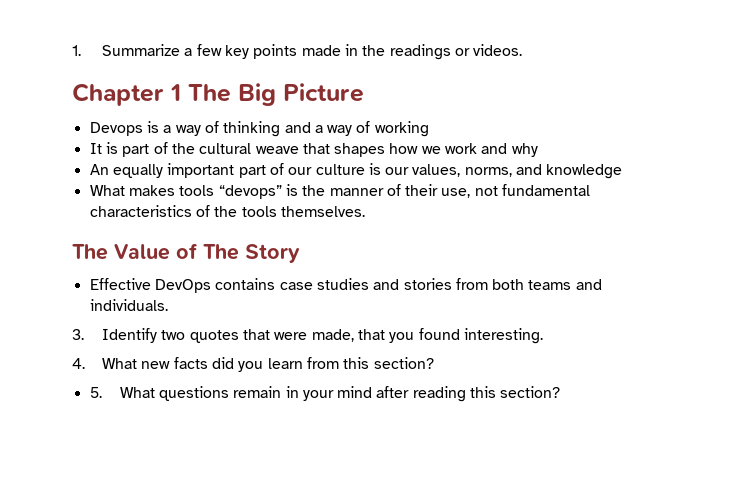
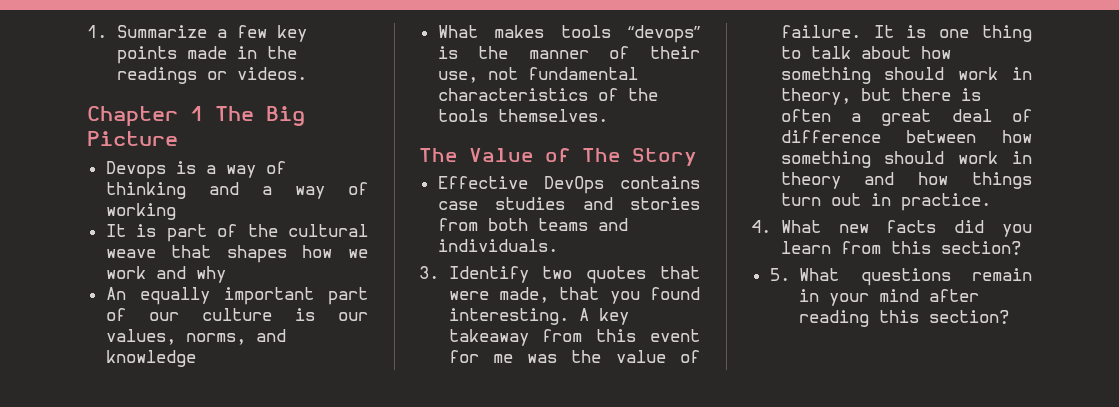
+ A key takeaway from this event for me was the value of failure. It is one thing to talk about how something should work in theory, but there is often a great deal of difference between how something should work in theory and how things turn out in practice.

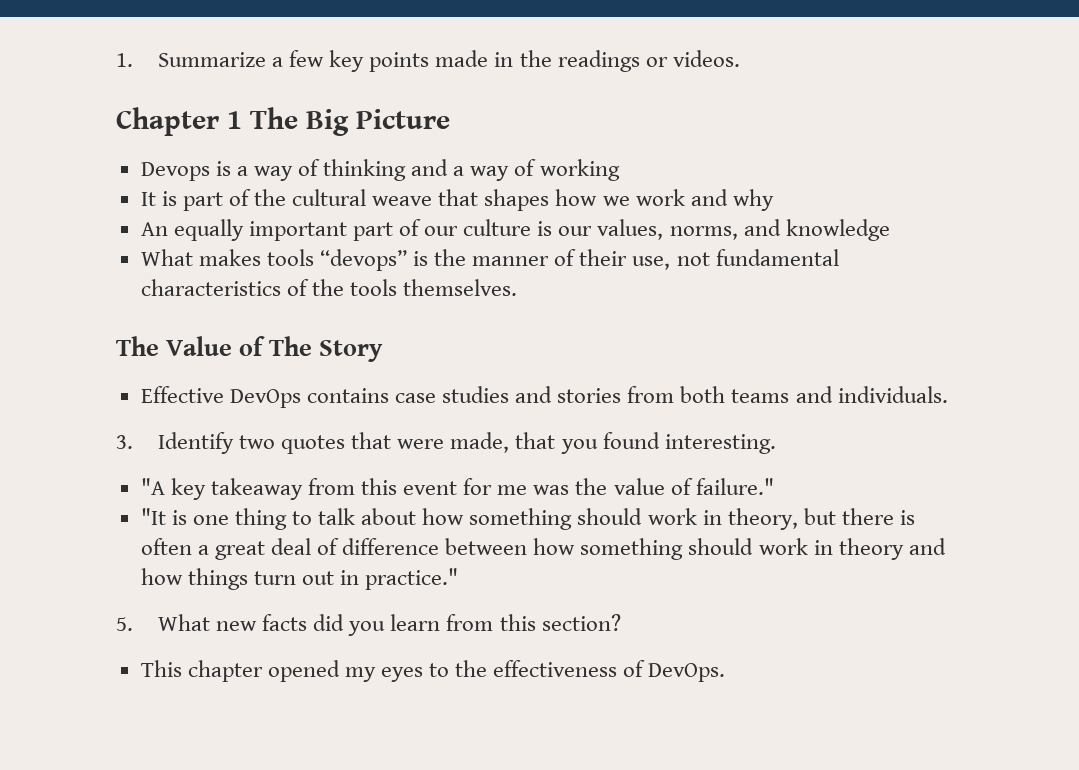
- 3. Identify two quotes that were made, that you found interesting. A key takeaway from this event for me was the value of failure. It is one thing to talk about how something should work in theory, but there is often a great deal of difference between how something should work in theory and how things turn out in practice.
- 4. What new facts did you learn from this section?
+ 3. Identify two quotes that were made, that you found interesting.
+ "A key takeaway from this event for me was the value of failure."
+ "It is one thing to talk about how something should work in theory, but there is often a great deal of difference between how something should work in theory and how things turn out in practice."
+ 5. What new facts did you learn from this section?
- 5. What questions remain in your mind after reading this section?
+ This chapter opened my eyes to the effectiveness of DevOps.

